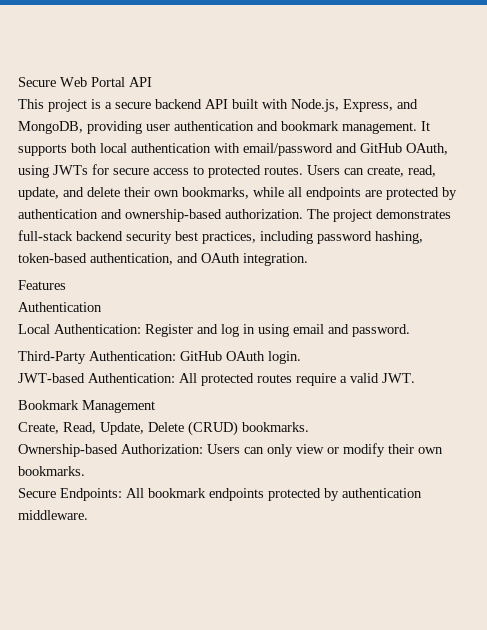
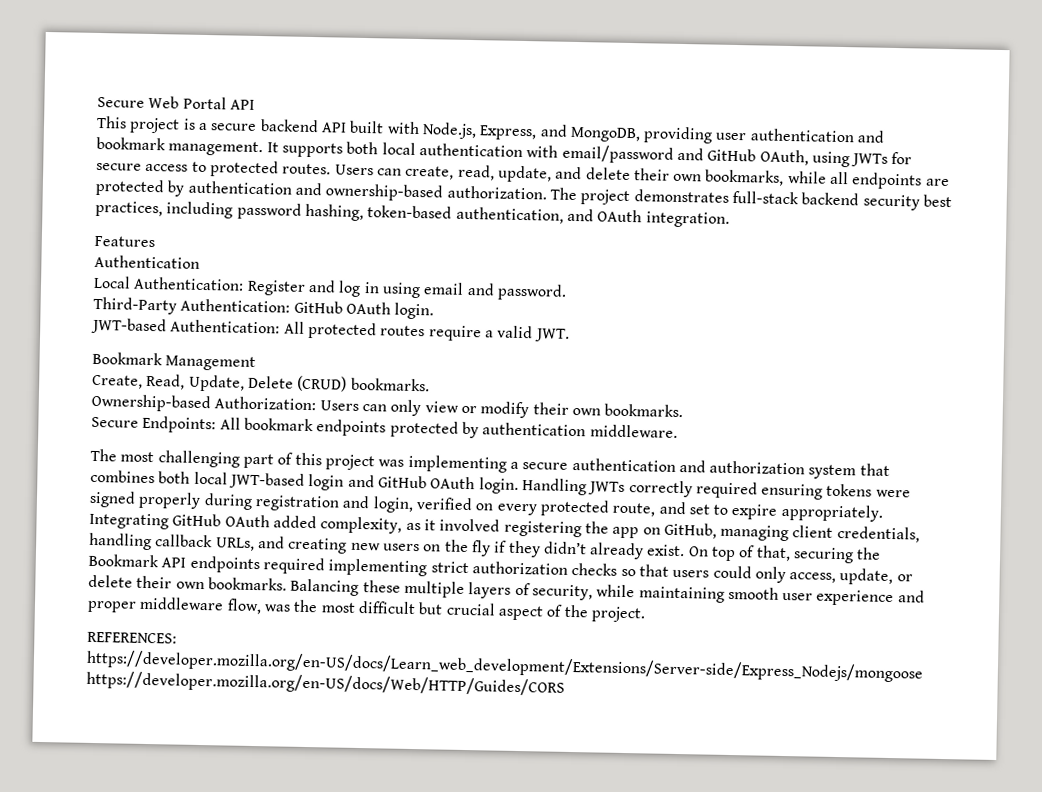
+ The most challenging part of this project was implementing a secure authentication and authorization system that combines both local JWT-based login and GitHub OAuth login. Handling JWTs correctly required ensuring tokens were signed properly during registration and login, verified on every protected route, and set to expire appropriately. Integrating GitHub OAuth added complexity, as it involved registering the app on GitHub, managing client credentials, handling callback URLs, and creating new users on the fly if they didn’t already exist. On top of that, securing the Bookmark API endpoints required implementing strict authorization checks so that users could only access, update, or delete their own bookmarks. Balancing these multiple layers of security, while maintaining smooth user experience and proper middleware flow, was the most difficult but crucial aspect of the project.
+ REFERENCES: https://developer.mozilla.org/en-US/docs/Learn_web_development/Extensions/Server-side/Express_Nodejs/mongoose https://developer.mozilla.org/en-US/docs/Web/HTTP/Guides/CORS

